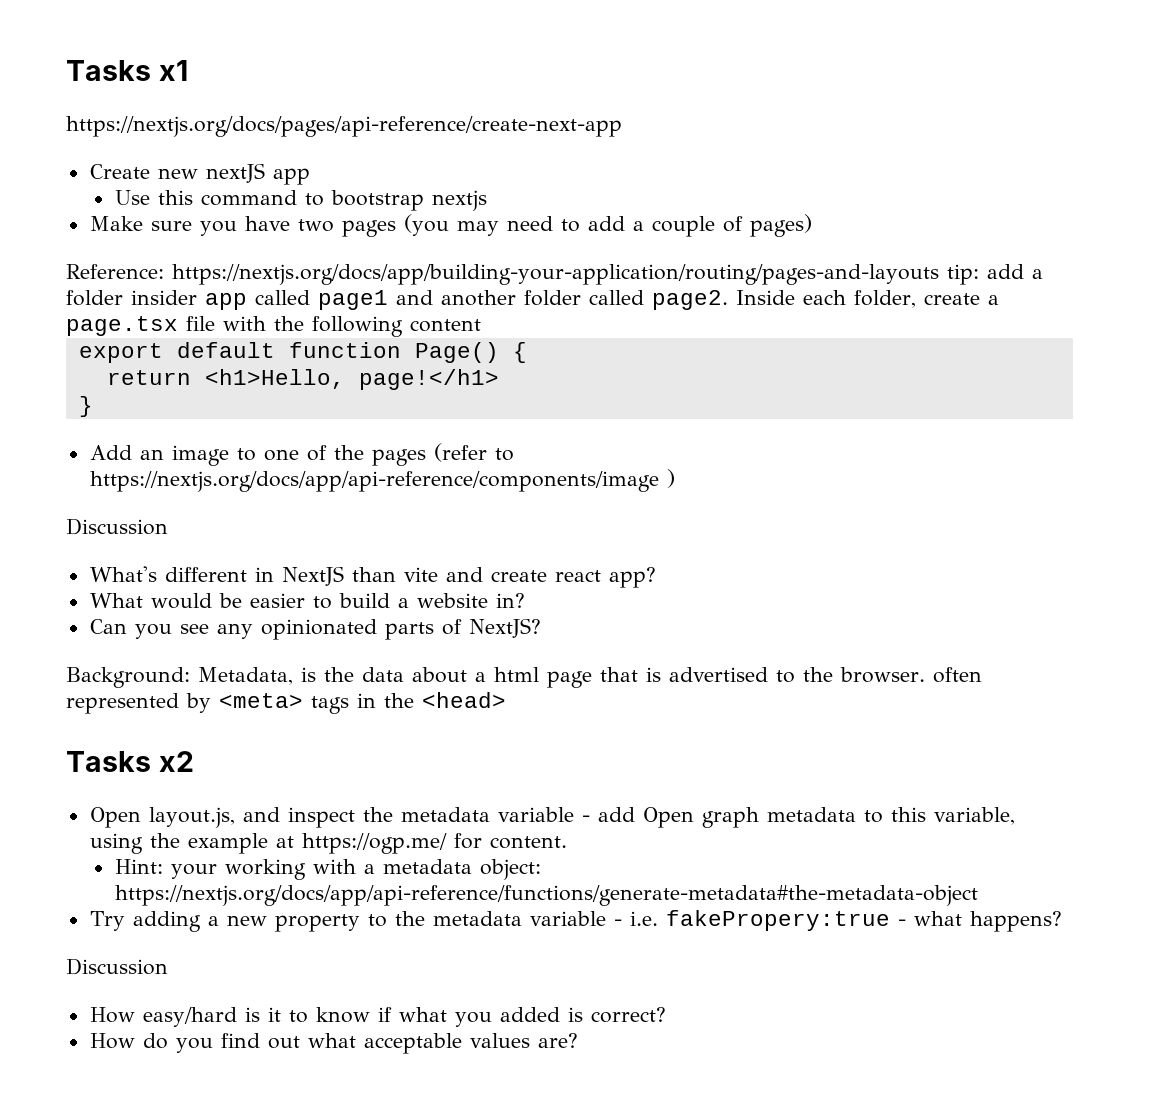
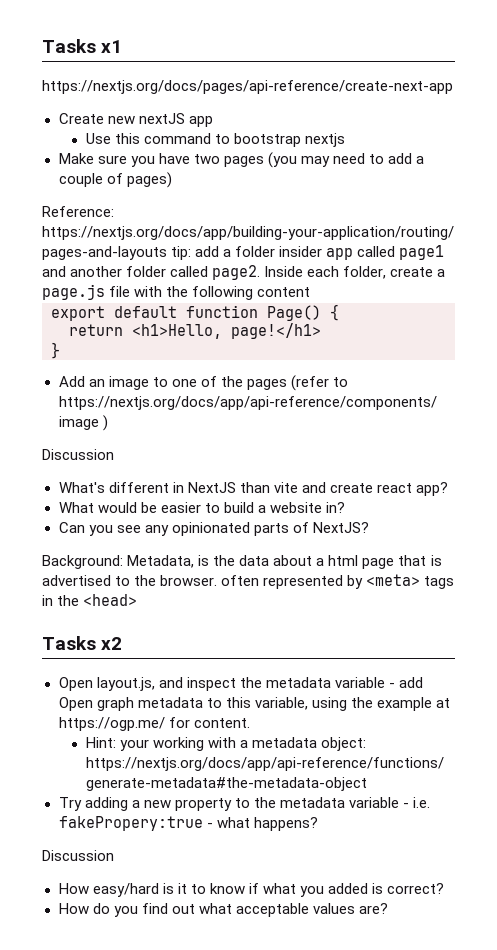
- Inside each folder, create a page.tsx file with the following content
+ Inside each folder, create a page.js file with the following content

